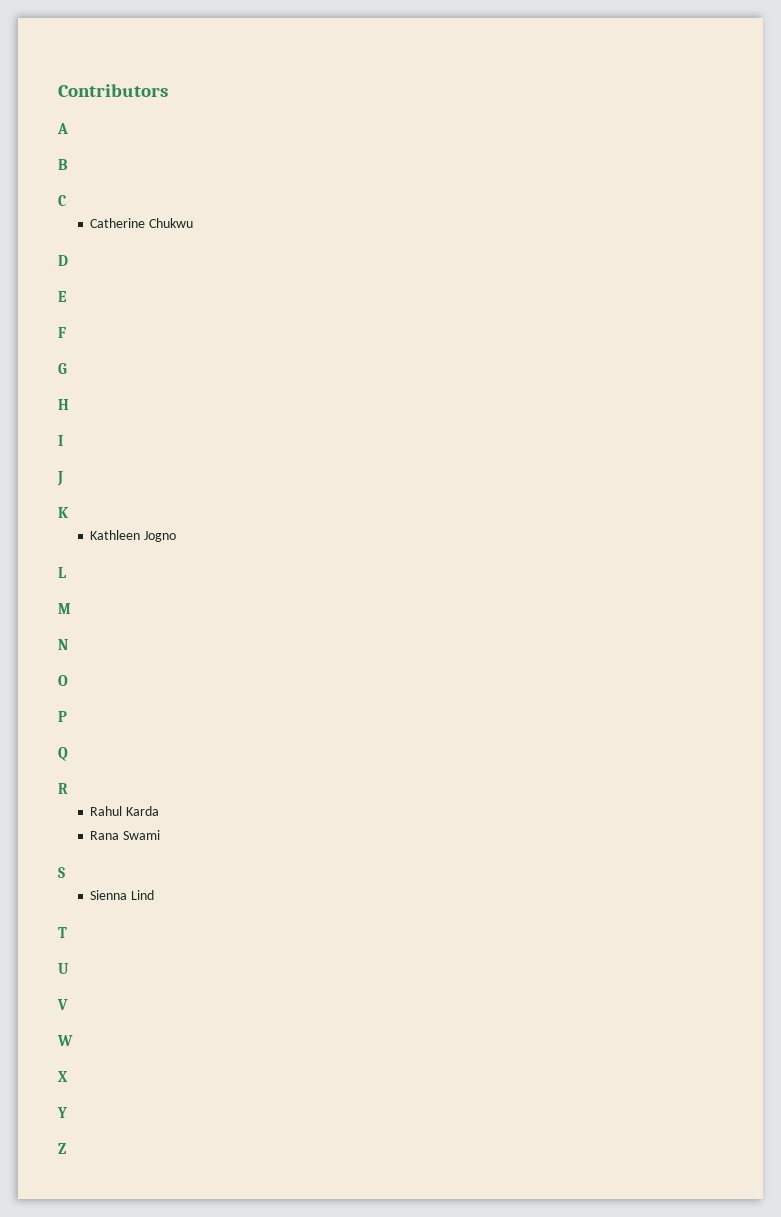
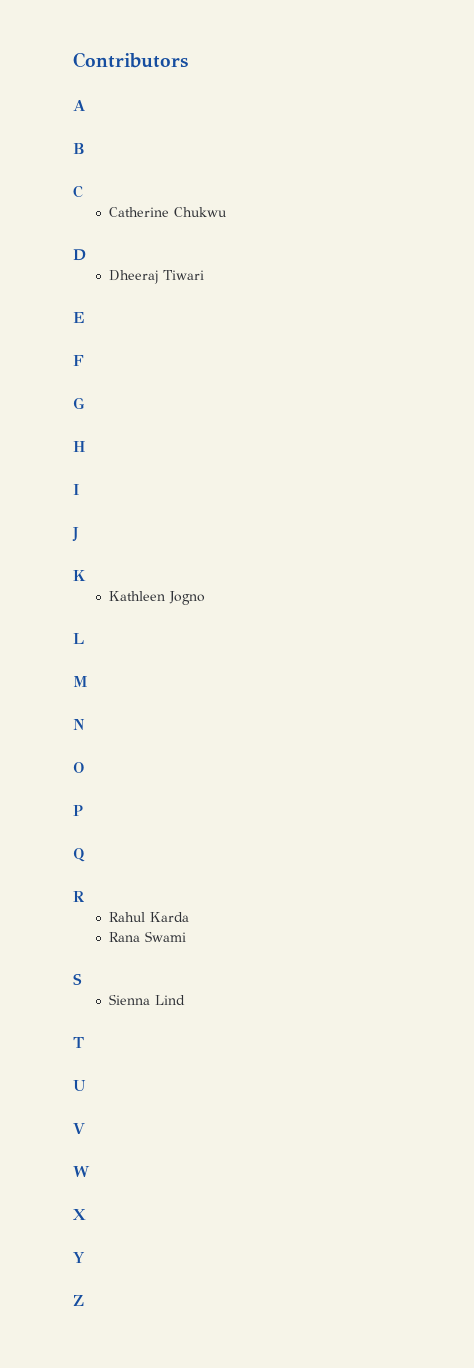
+ Dheeraj Tiwari

